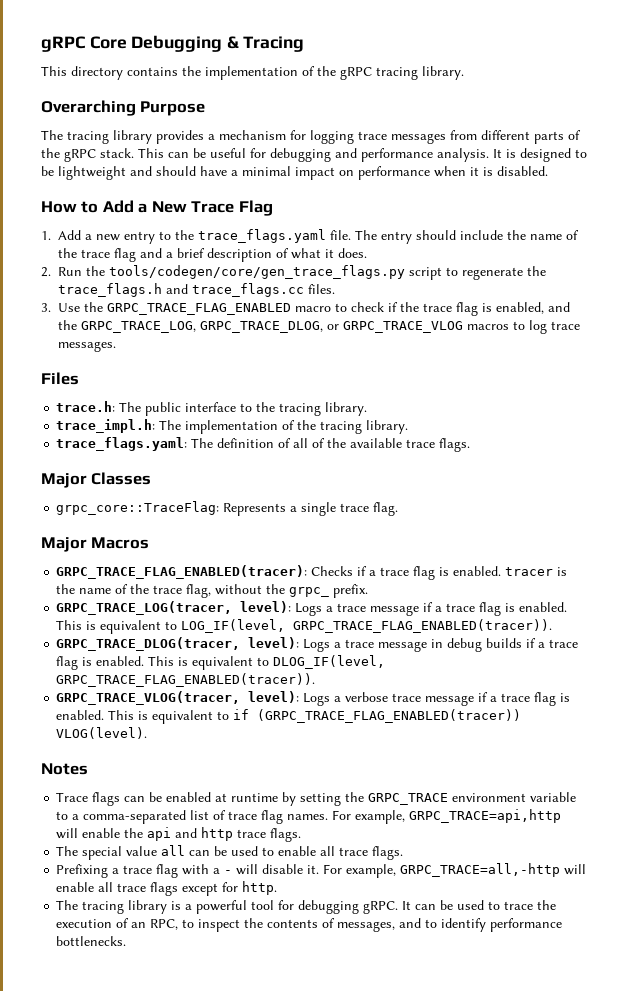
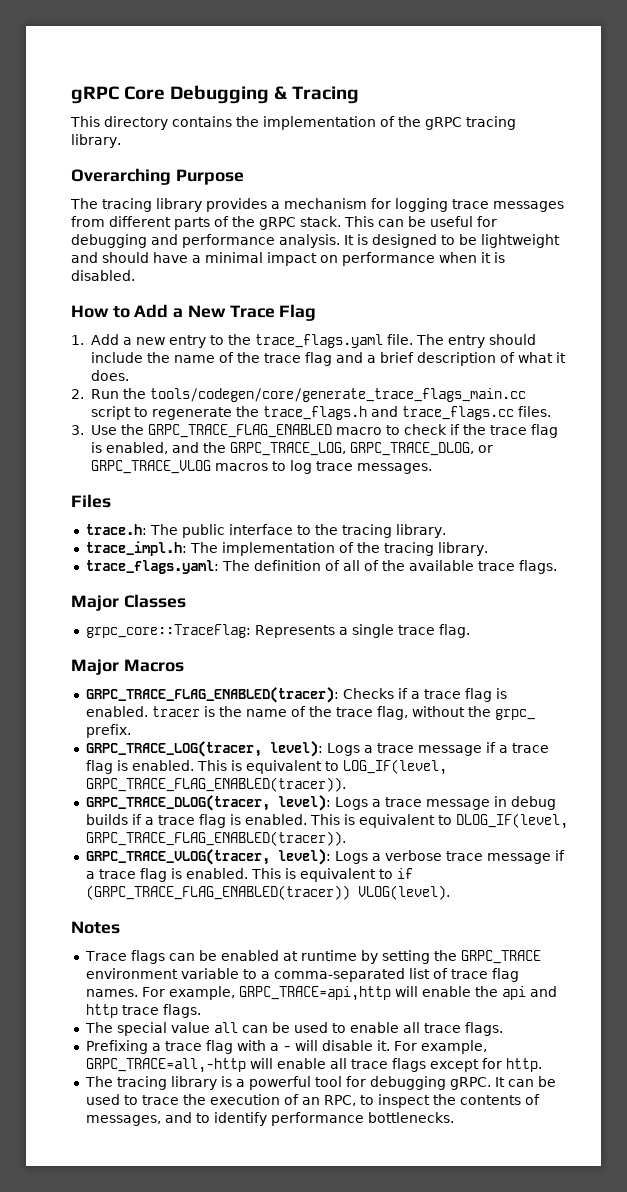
- 2. Run the tools/codegen/core/gen_trace_flags.py script to regenerate the trace_flags.h and trace_flags.cc files.
+ 2. Run the tools/codegen/core/generate_trace_flags_main.cc script to regenerate the trace_flags.h and trace_flags.cc files.

